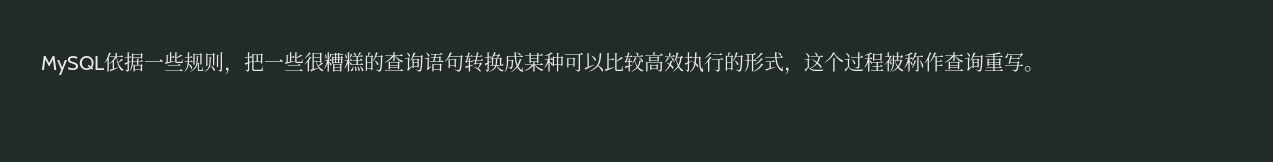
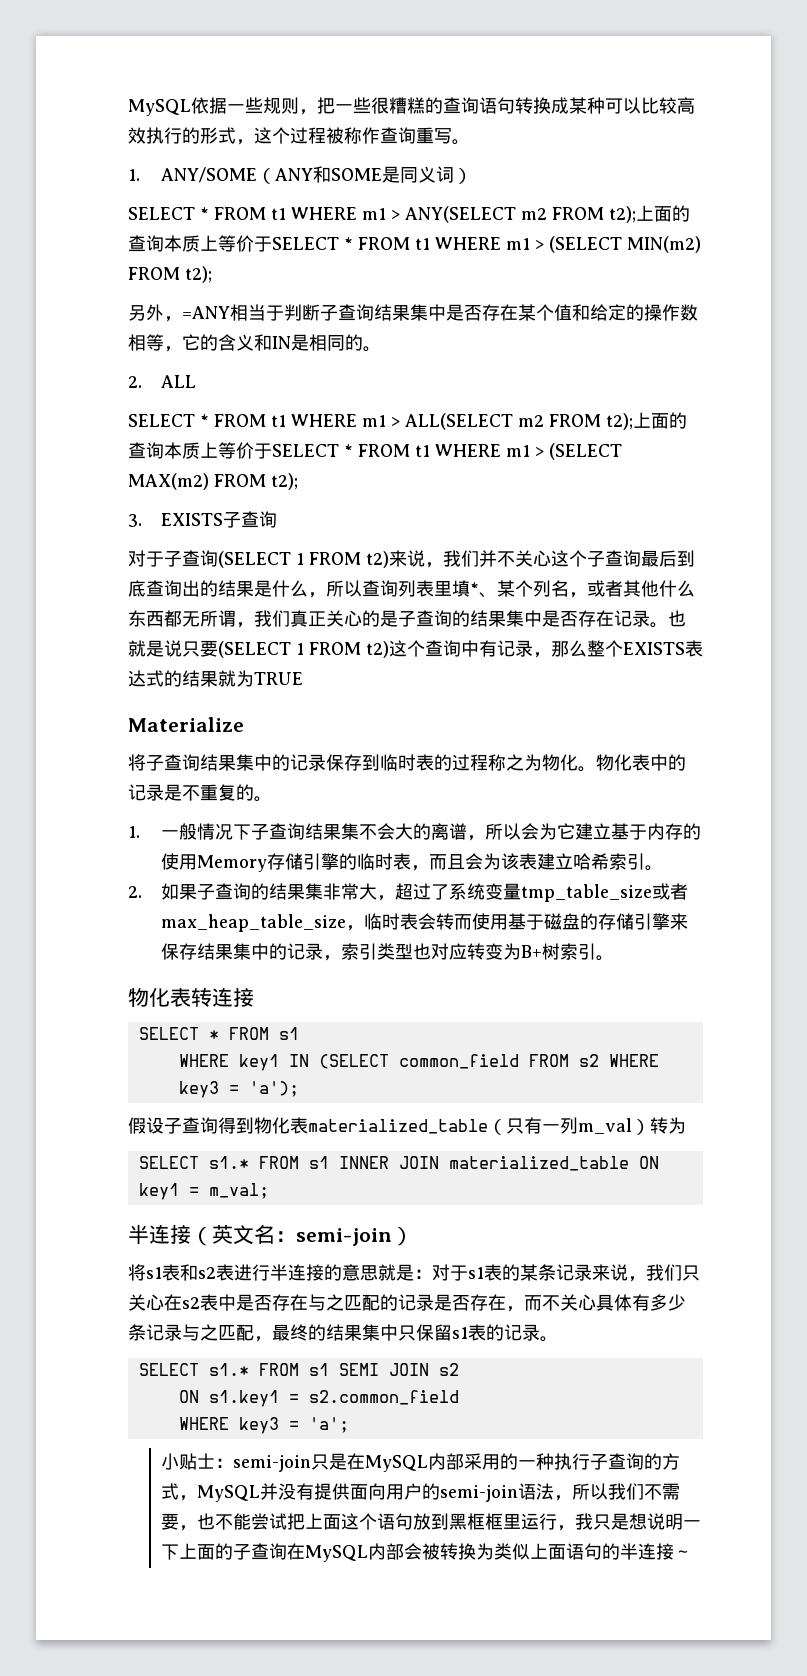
+ 1. ANY/SOME（ANY和SOME是同义词）
+ SELECT * FROM t1 WHERE m1 > ANY(SELECT m2 FROM t2);上面的查询本质上等价于SELECT * FROM t1 WHERE m1 > (SELECT MIN(m2) FROM t2);
+ 另外，=ANY相当于判断子查询结果集中是否存在某个值和给定的操作数相等，它的含义和IN是相同的。
+ 2. ALL
+ SELECT * FROM t1 WHERE m1 > ALL(SELECT m2 FROM t2);上面的查询本质上等价于SELECT * FROM t1 WHERE m1 > (SELECT MAX(m2) FROM t2);
+ 3. EXISTS子查询
+ 对于子查询(SELECT 1 FROM t2)来说，我们并不关心这个子查询最后到底查询出的结果是什么，所以查询列表里填*、某个列名，或者其他什么东西都无所谓，我们真正关心的是子查询的结果集中是否存在记录。也就是说只要(SELECT 1 FROM t2)这个查询中有记录，那么整个EXISTS表达式的结果就为TRUE
+ Materialize
+ 将子查询结果集中的记录保存到临时表的过程称之为物化。物化表中的记录是不重复的。
+ 1.一般情况下子查询结果集不会大的离谱，所以会为它建立基于内存的使用Memory存储引擎的临时表，而且会为该表建立哈希索引。
+ 2.如果子查询的结果集非常大，超过了系统变量tmp_table_size或者max_heap_table_size，临时表会转而使用基于磁盘的存储引擎来保存结果集中的记录，索引类型也对应转变为B+树索引。
+ 物化表转连接
+ SELECT * FROM s1
+ WHERE key1 IN (SELECT common_field FROM s2 WHERE key3 = 'a');
+ 假设子查询得到物化表materialized_table（只有一列m_val）转为
+ SELECT s1.* FROM s1 INNER JOIN materialized_table ON key1 = m_val;
+ 半连接（英文名：semi-join）
+ 将s1表和s2表进行半连接的意思就是：对于s1表的某条记录来说，我们只关心在s2表中是否存在与之匹配的记录是否存在，而不关心具体有多少条记录与之匹配，最终的结果集中只保留s1表的记录。
+ SELECT s1.* FROM s1 SEMI JOIN s2
+ ON s1.key1 = s2.common_field
+ WHERE key3 = 'a';
+ 小贴士：semi-join只是在MySQL内部采用的一种执行子查询的方式，MySQL并没有提供面向用户的semi-join语法，所以我们不需要，也不能尝试把上面这个语句放到黑框框里运行，我只是想说明一下上面的子查询在MySQL内部会被转换为类似上面语句的半连接～

